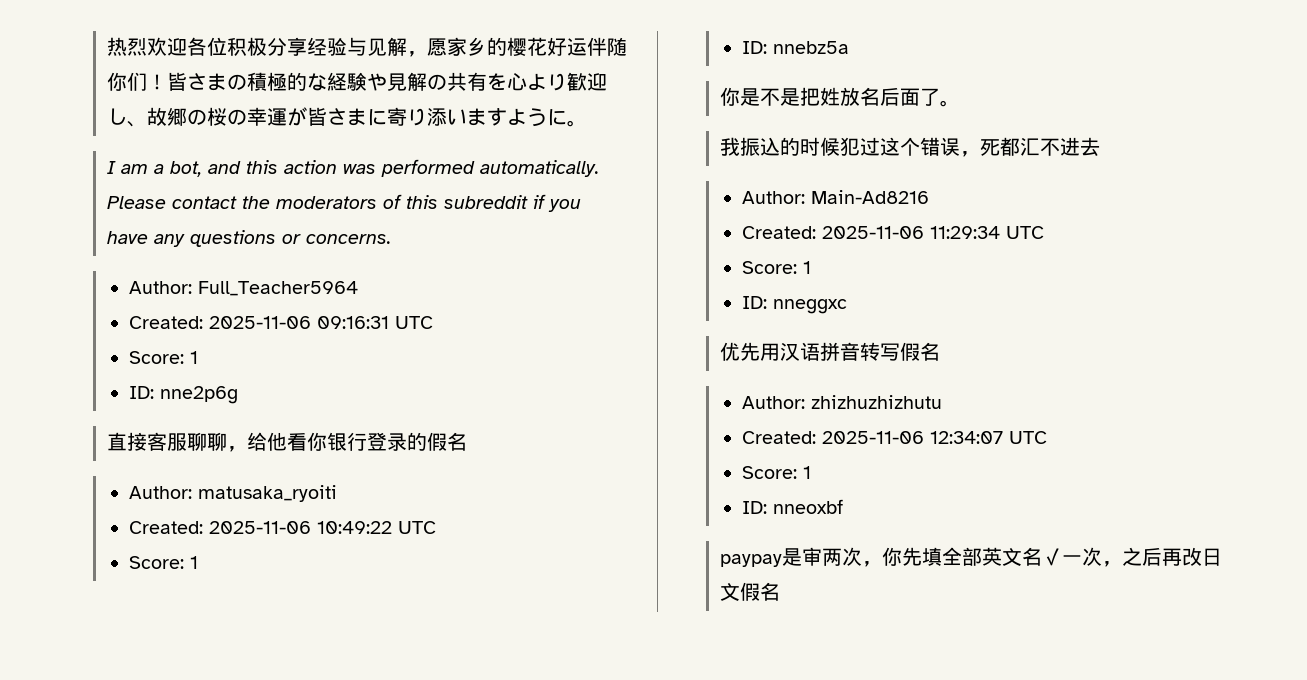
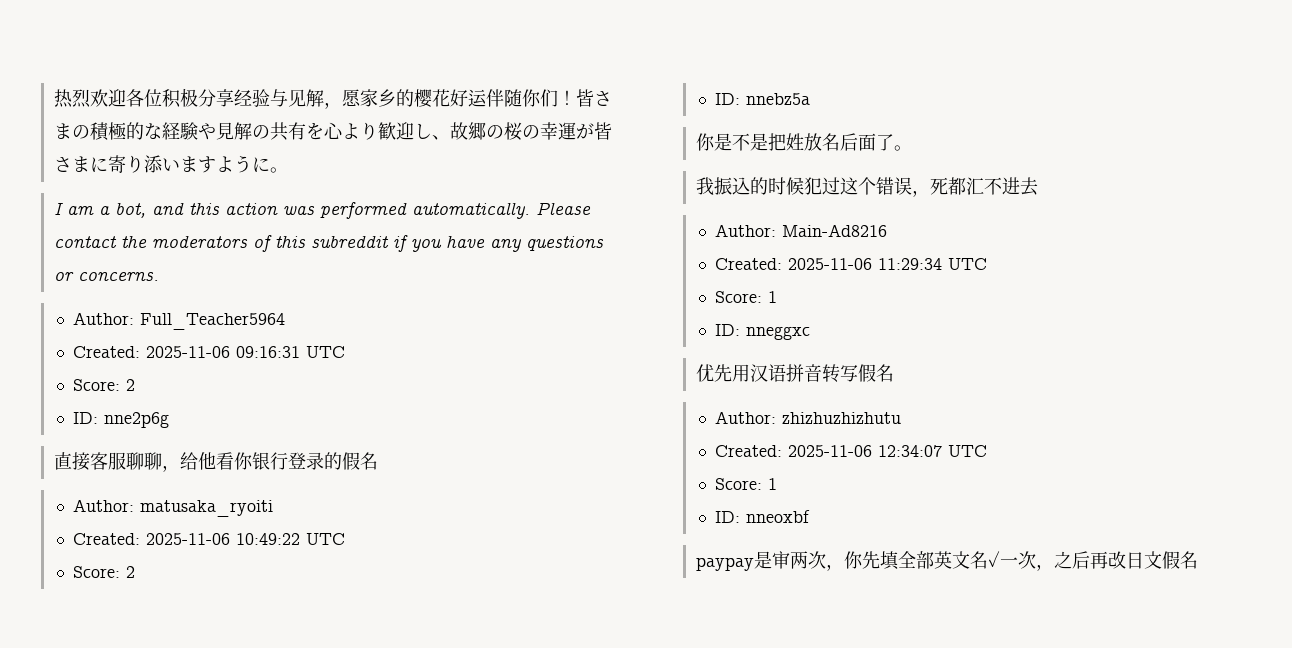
  Created: 2025-11-06 09:16:31 UTC
- Score: 1
+ Score: 2
  Created: 2025-11-06 10:49:22 UTC
- Score: 1
+ Score: 2

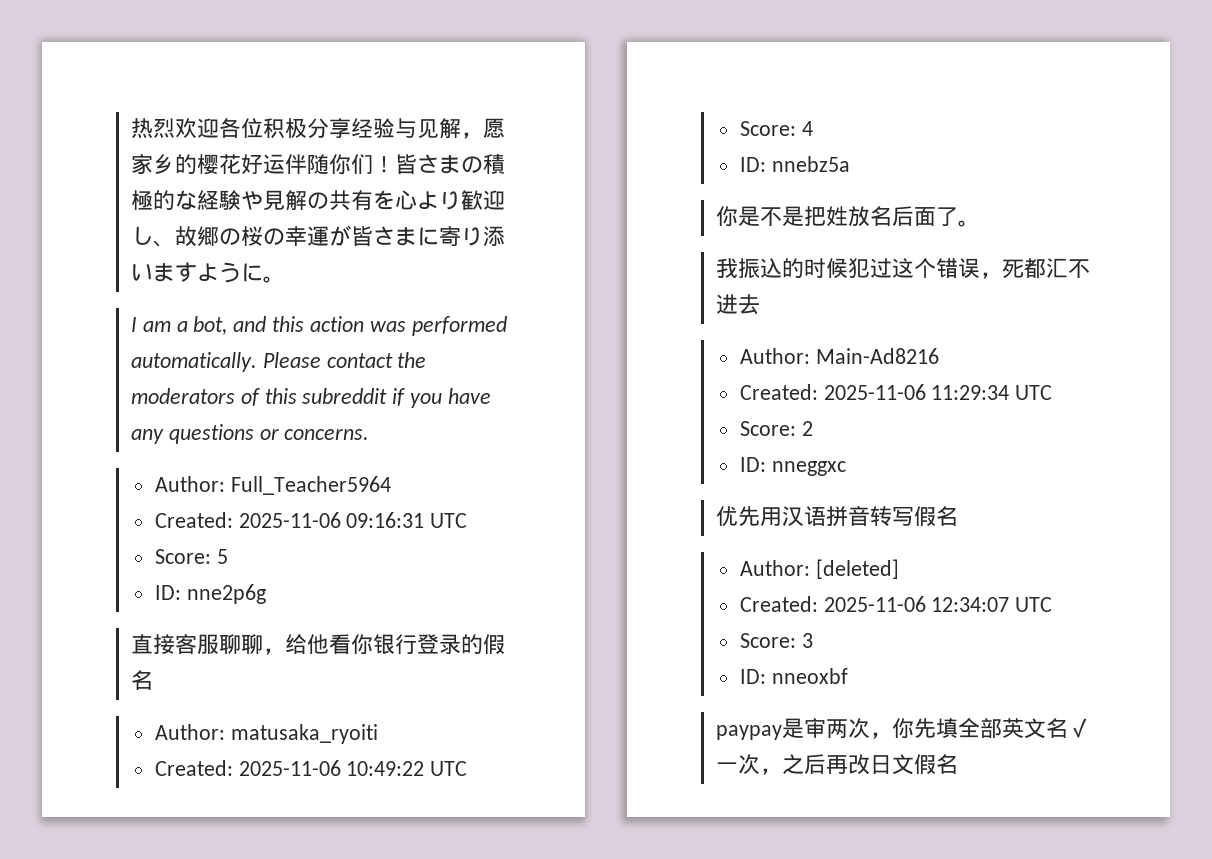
  Created: 2025-11-06 09:16:31 UTC
- Score: 2
+ Score: 5
  Created: 2025-11-06 10:49:22 UTC
- Score: 2
+ Score: 4
  Created: 2025-11-06 11:29:34 UTC
- Score: 1
+ Score: 2
- Author: zhizhuzhizhutu
+ Author: [deleted]
  Created: 2025-11-06 12:34:07 UTC
- Score: 1
+ Score: 3

